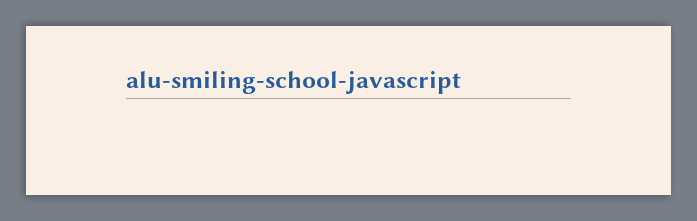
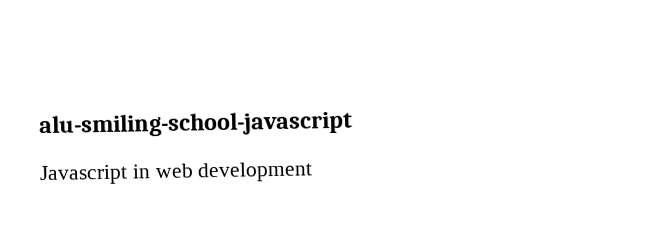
+ Javascript in web development

